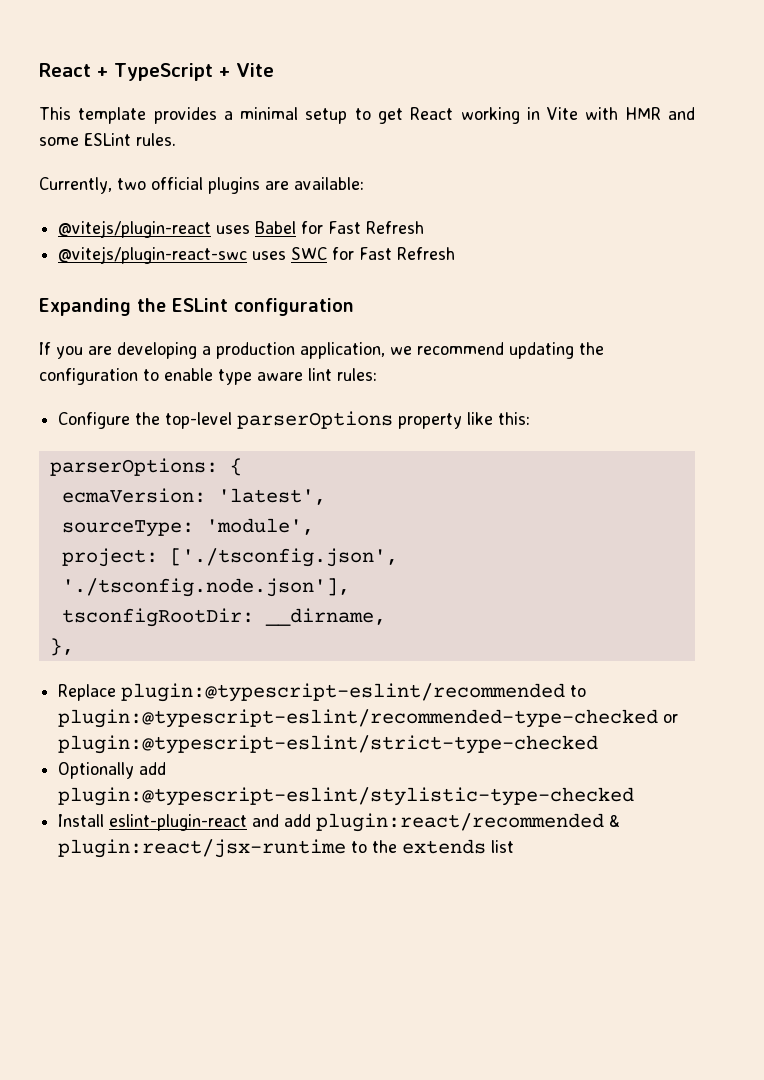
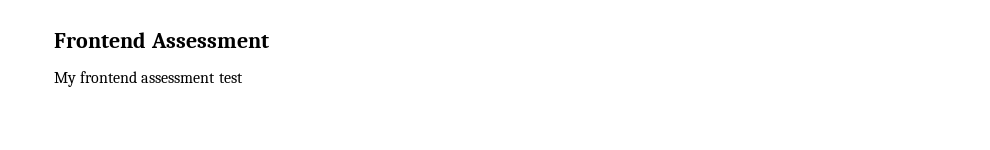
- React + TypeScript + Vite
- This template provides a minimal setup to get React working in Vite with HMR and some ESLint rules.
- Currently, two official plugins are available:
- @vitejs/plugin-react uses Babel for Fast Refresh
- @vitejs/plugin-react-swc uses SWC for Fast Refresh
- Expanding the ESLint configuration
- If you are developing a production application, we recommend updating the configuration to enable type aware lint rules:
- Configure the top-level parserOptions property like this:
- parserOptions: {
- ecmaVersion: 'latest',
- sourceType: 'module',
- project: ['./tsconfig.json', './tsconfig.node.json'],
- tsconfigRootDir: __dirname,
- },
- Replace plugin:@typescript-eslint/recommended to plugin:@typescript-eslint/recommended-type-checked or plugin:@typescript-eslint/strict-type-checked
- Optionally add plugin:@typescript-eslint/stylistic-type-checked
- Install eslint-plugin-react and add plugin:react/recommended & plugin:react/jsx-runtime to the extends list
+ Frontend Assessment
+ My frontend assessment test

